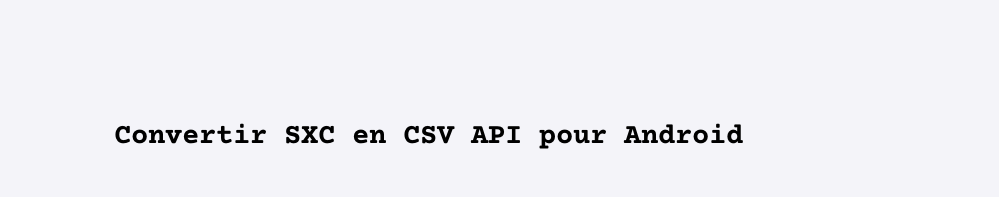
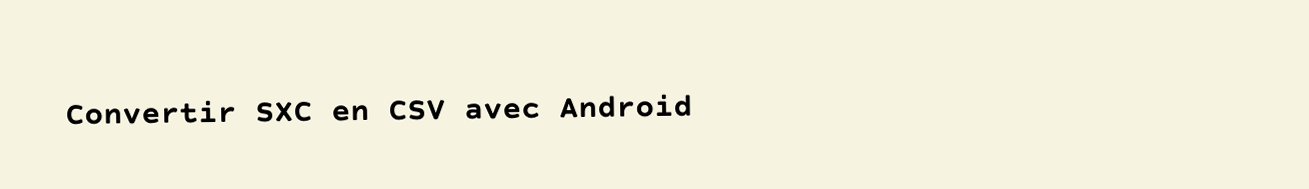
- Convertir SXC en CSV API pour Android
+ Convertir SXC en CSV avec Android

